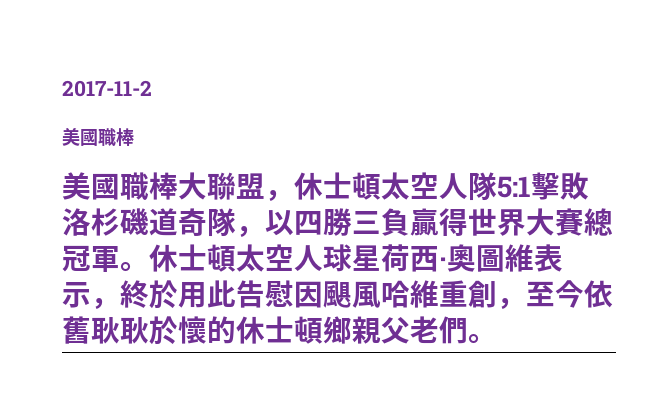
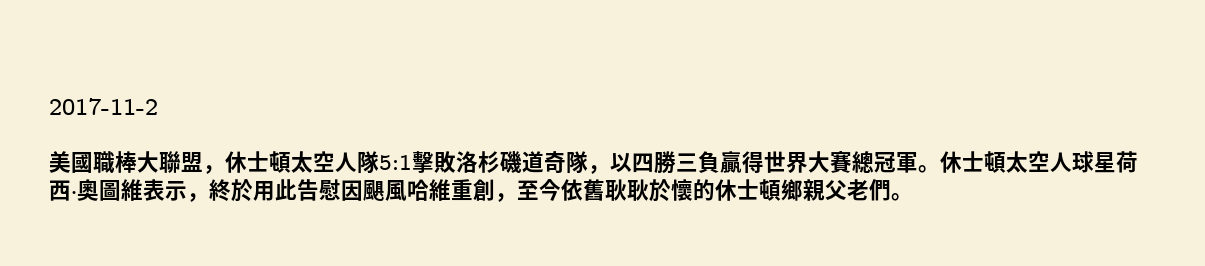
  2017-11-2
- 美國職棒

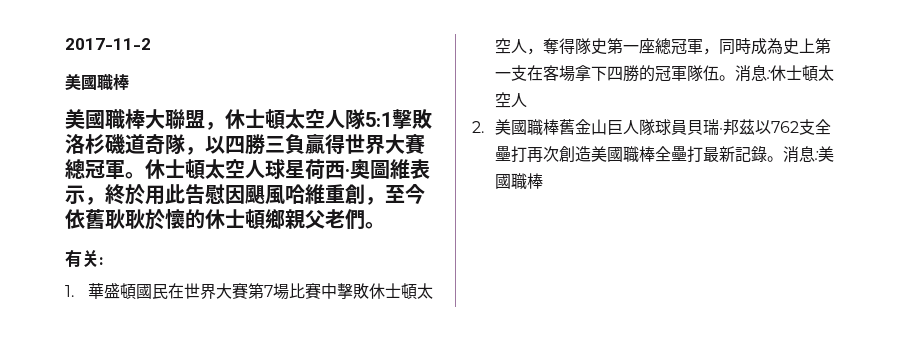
  2017-11-2
+ 美國職棒
+ 有关:
+ 1.華盛頓國民在世界大賽第7場比賽中擊敗休士頓太空人，奪得隊史第一座總冠軍，同時成為史上第一支在客場拿下四勝的冠軍隊伍。消息:休士頓太空人
+ 2.美國職棒舊金山巨人隊球員貝瑞·邦茲以762支全壘打再次創造美國職棒全壘打最新記錄。消息:美國職棒

